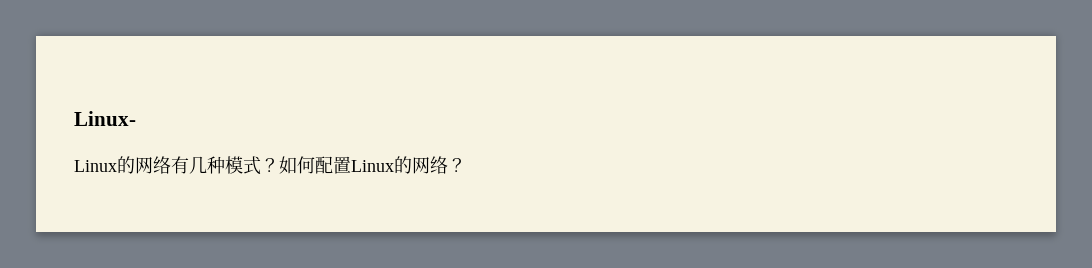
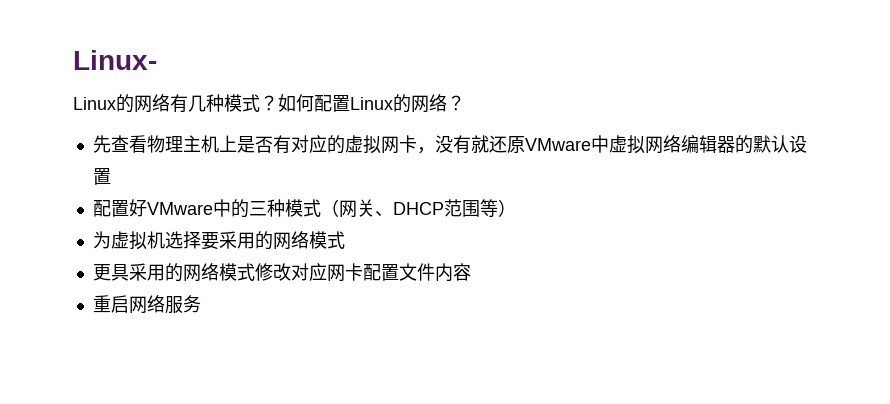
+ 先查看物理主机上是否有对应的虚拟网卡，没有就还原VMware中虚拟网络编辑器的默认设置
+ 配置好VMware中的三种模式（网关、DHCP范围等）
+ 为虚拟机选择要采用的网络模式
+ 更具采用的网络模式修改对应网卡配置文件内容
+ 重启网络服务

